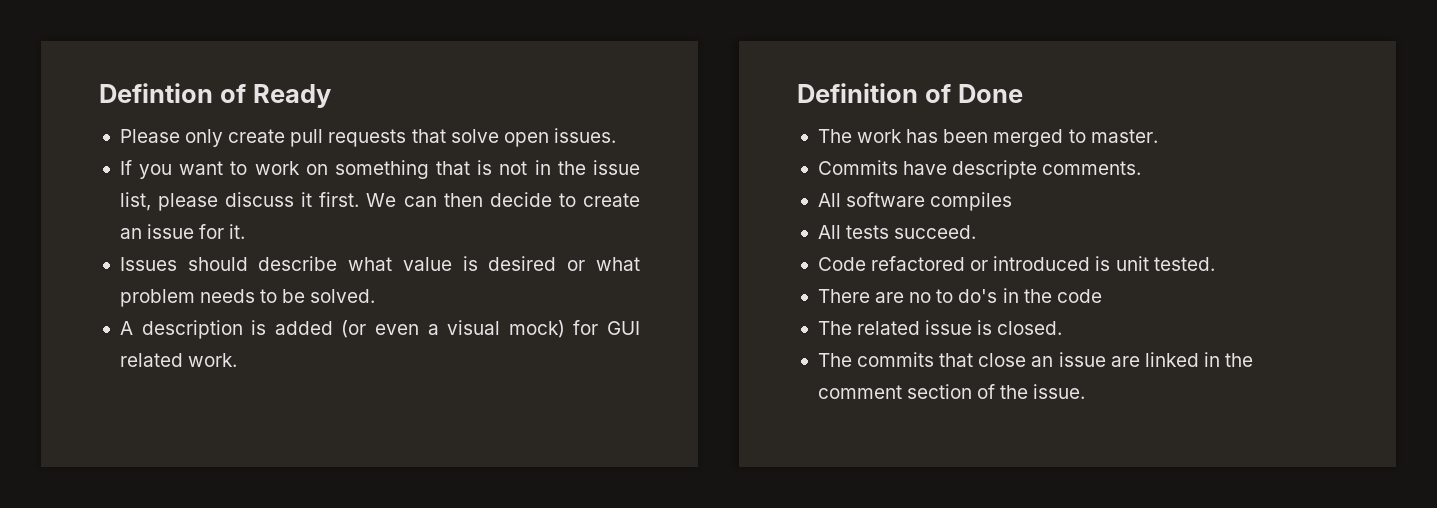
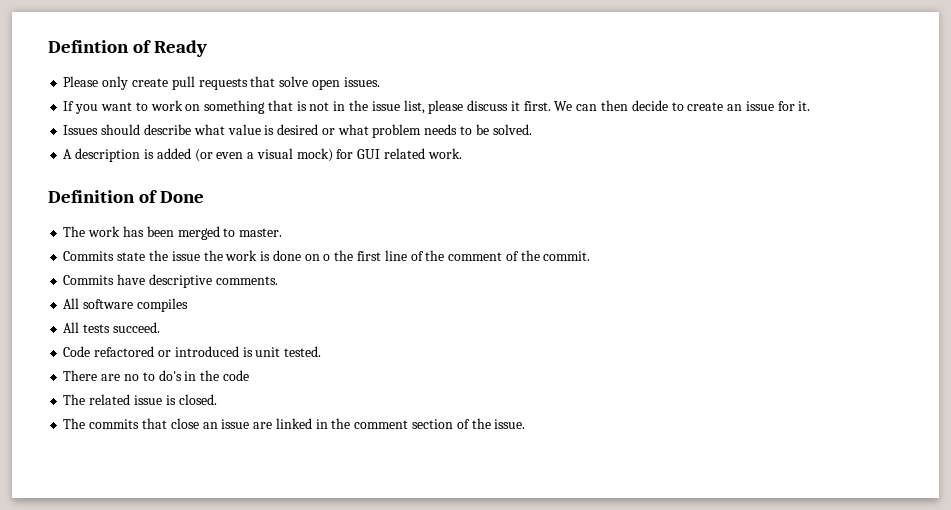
+ Commits state the issue the work is done on o the first line of the comment of the commit.
- Commits have descripte comments.
+ Commits have descriptive comments.

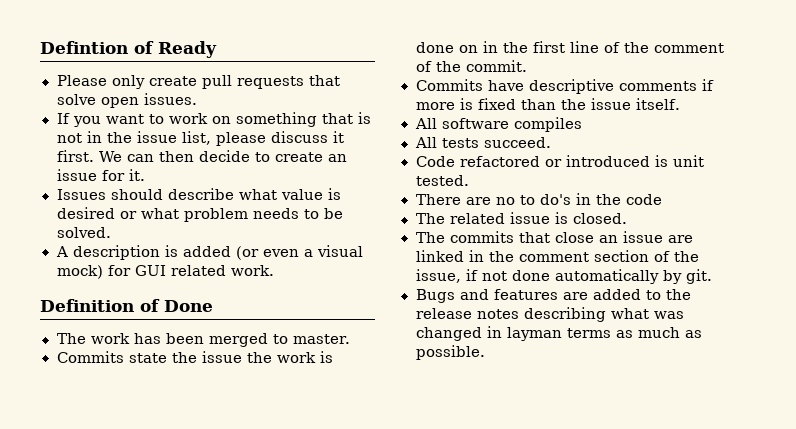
- Commits state the issue the work is done on o the first line of the comment of the commit.
+ Commits state the issue the work is done on in the first line of the comment of the commit.
- Commits have descriptive comments.
+ Commits have descriptive comments if more is fixed than the issue itself.
- The commits that close an issue are linked in the comment section of the issue.
+ The commits that close an issue are linked in the comment section of the issue, if not done automatically by git.
+ Bugs and features are added to the release notes describing what was changed in layman terms as much as possible.

